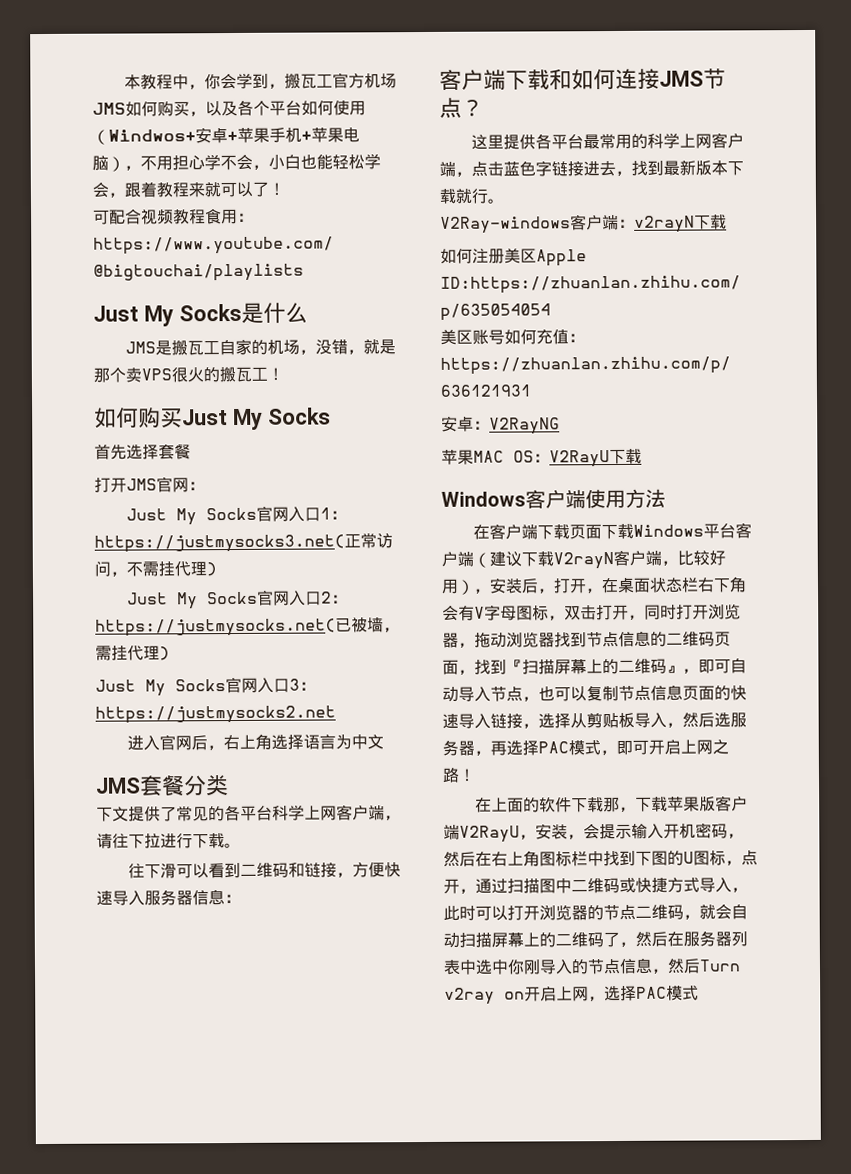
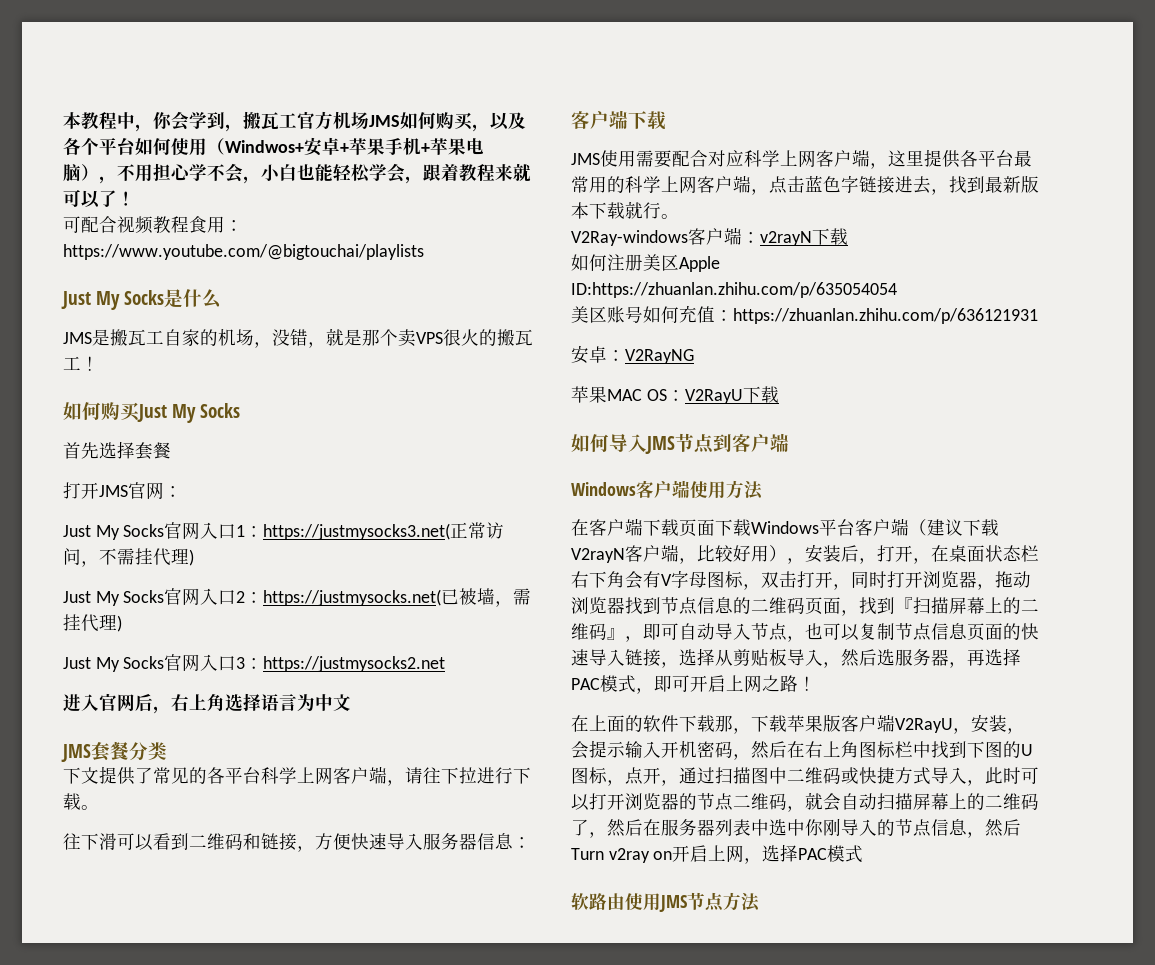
  往下滑可以看到二维码和链接，方便快速导入服务器信息：
- 客户端下载和如何连接JMS节点？
- 这里提供各平台最常用的科学上网客户端，点击蓝色字链接进去，找到最新版本下载就行。
+ 客户端下载
+ JMS使用需要配合对应科学上网客户端，这里提供各平台最常用的科学上网客户端，点击蓝色字链接进去，找到最新版本下载就行。
+ 如何导入JMS节点到客户端
+ 软路由使用JMS节点方法

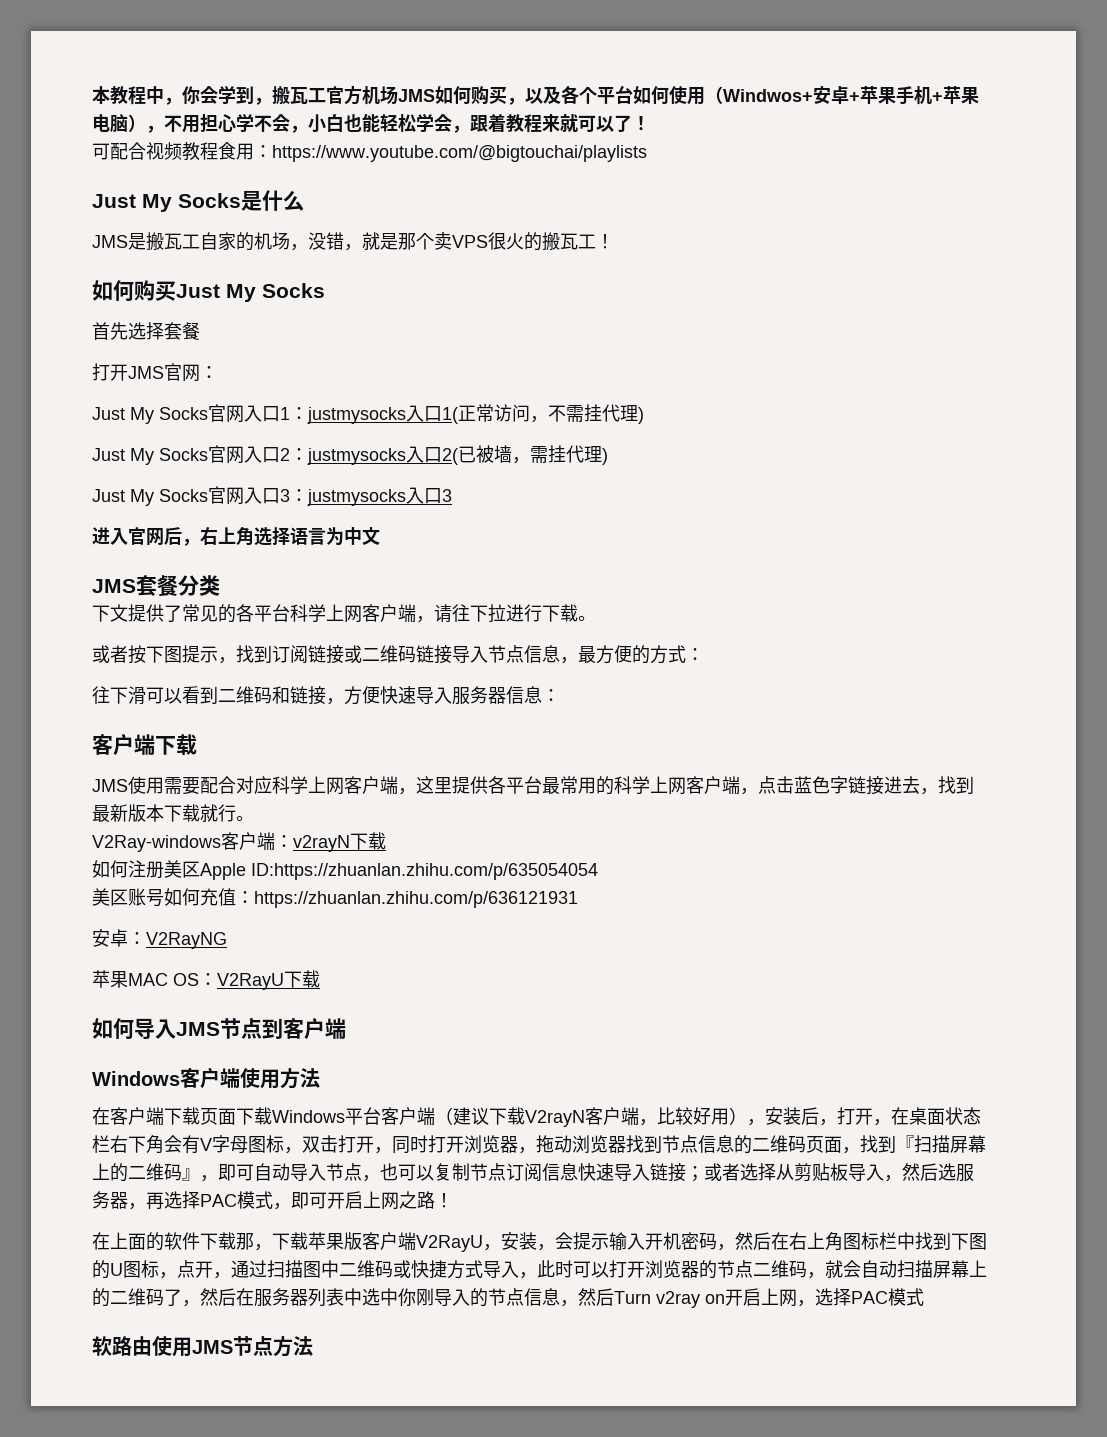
- Just My Socks官网入口1：https://justmysocks3.net(正常访问，不需挂代理)
+ Just My Socks官网入口1：justmysocks入口1(正常访问，不需挂代理)
- Just My Socks官网入口2：https://justmysocks.net(已被墙，需挂代理)
+ Just My Socks官网入口2：justmysocks入口2(已被墙，需挂代理)
- Just My Socks官网入口3：https://justmysocks2.net
+ Just My Socks官网入口3：justmysocks入口3
+ 或者按下图提示，找到订阅链接或二维码链接导入节点信息，最方便的方式：
- 在客户端下载页面下载Windows平台客户端（建议下载V2rayN客户端，比较好用），安装后，打开，在桌面状态栏右下角会有V字母图标，双击打开，同时打开浏览器，拖动浏览器找到节点信息的二维码页面，找到『扫描屏幕上的二维码』，即可自动导入节点，也可以复制节点信息页面的快速导入链接，选择从剪贴板导入，然后选服务器，再选择PAC模式，即可开启上网之路！
+ 在客户端下载页面下载Windows平台客户端（建议下载V2rayN客户端，比较好用），安装后，打开，在桌面状态栏右下角会有V字母图标，双击打开，同时打开浏览器，拖动浏览器找到节点信息的二维码页面，找到『扫描屏幕上的二维码』，即可自动导入节点，也可以复制节点订阅信息快速导入链接；或者选择从剪贴板导入，然后选服务器，再选择PAC模式，即可开启上网之路！

